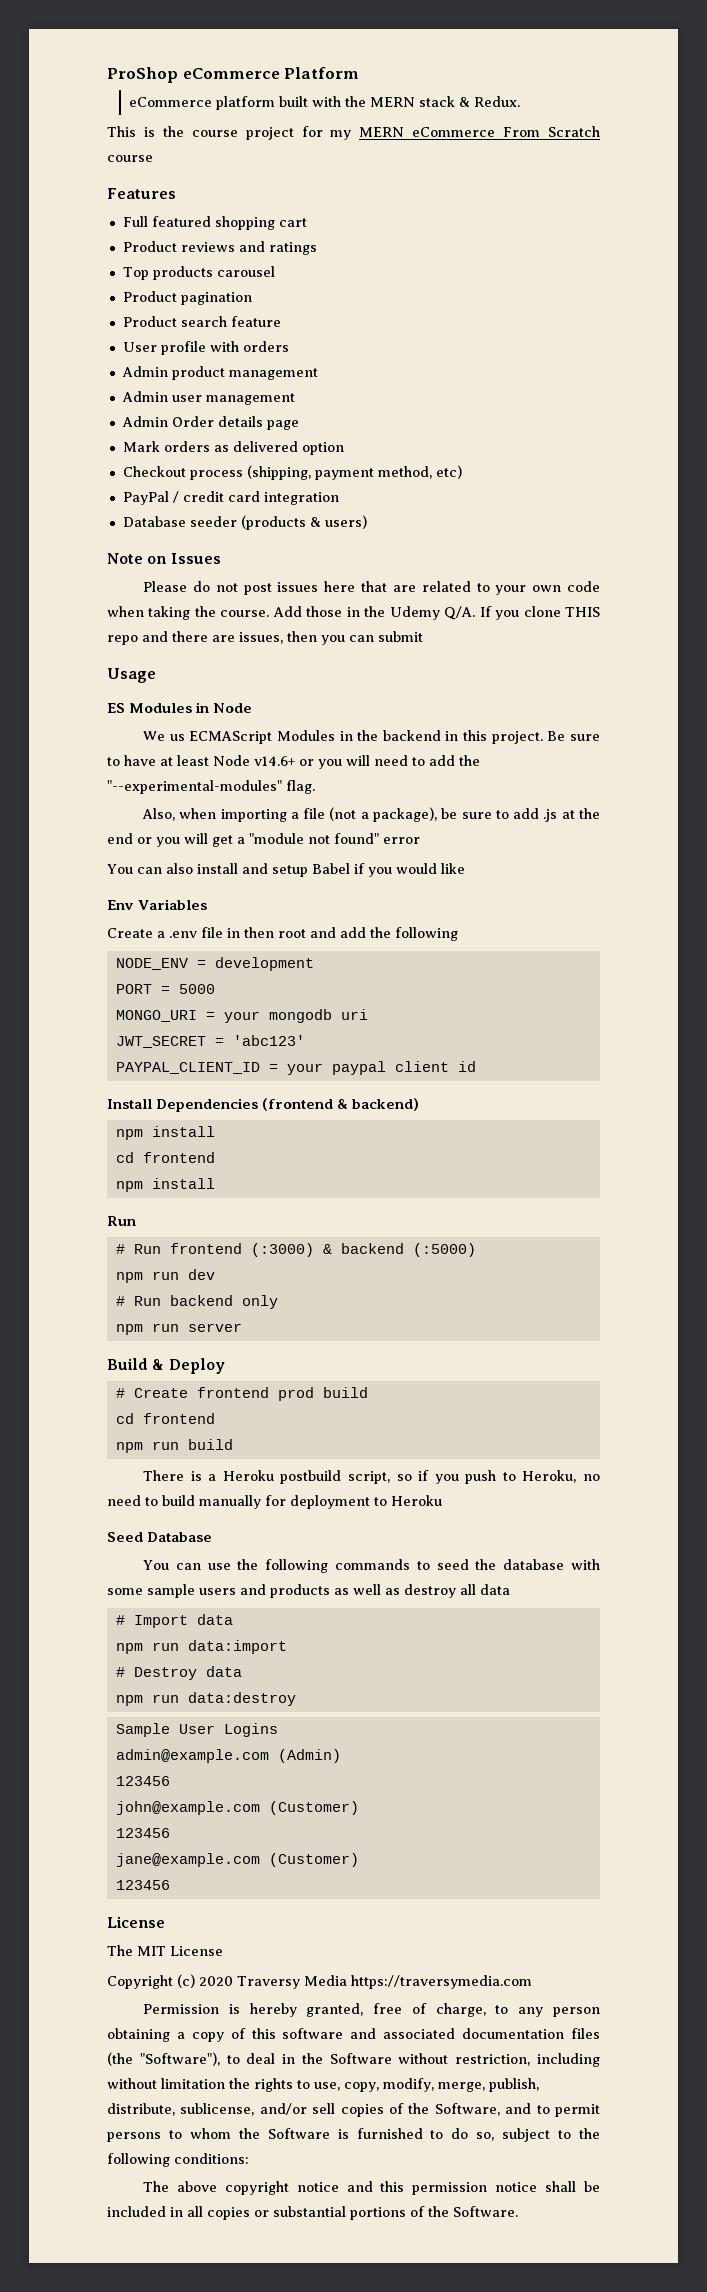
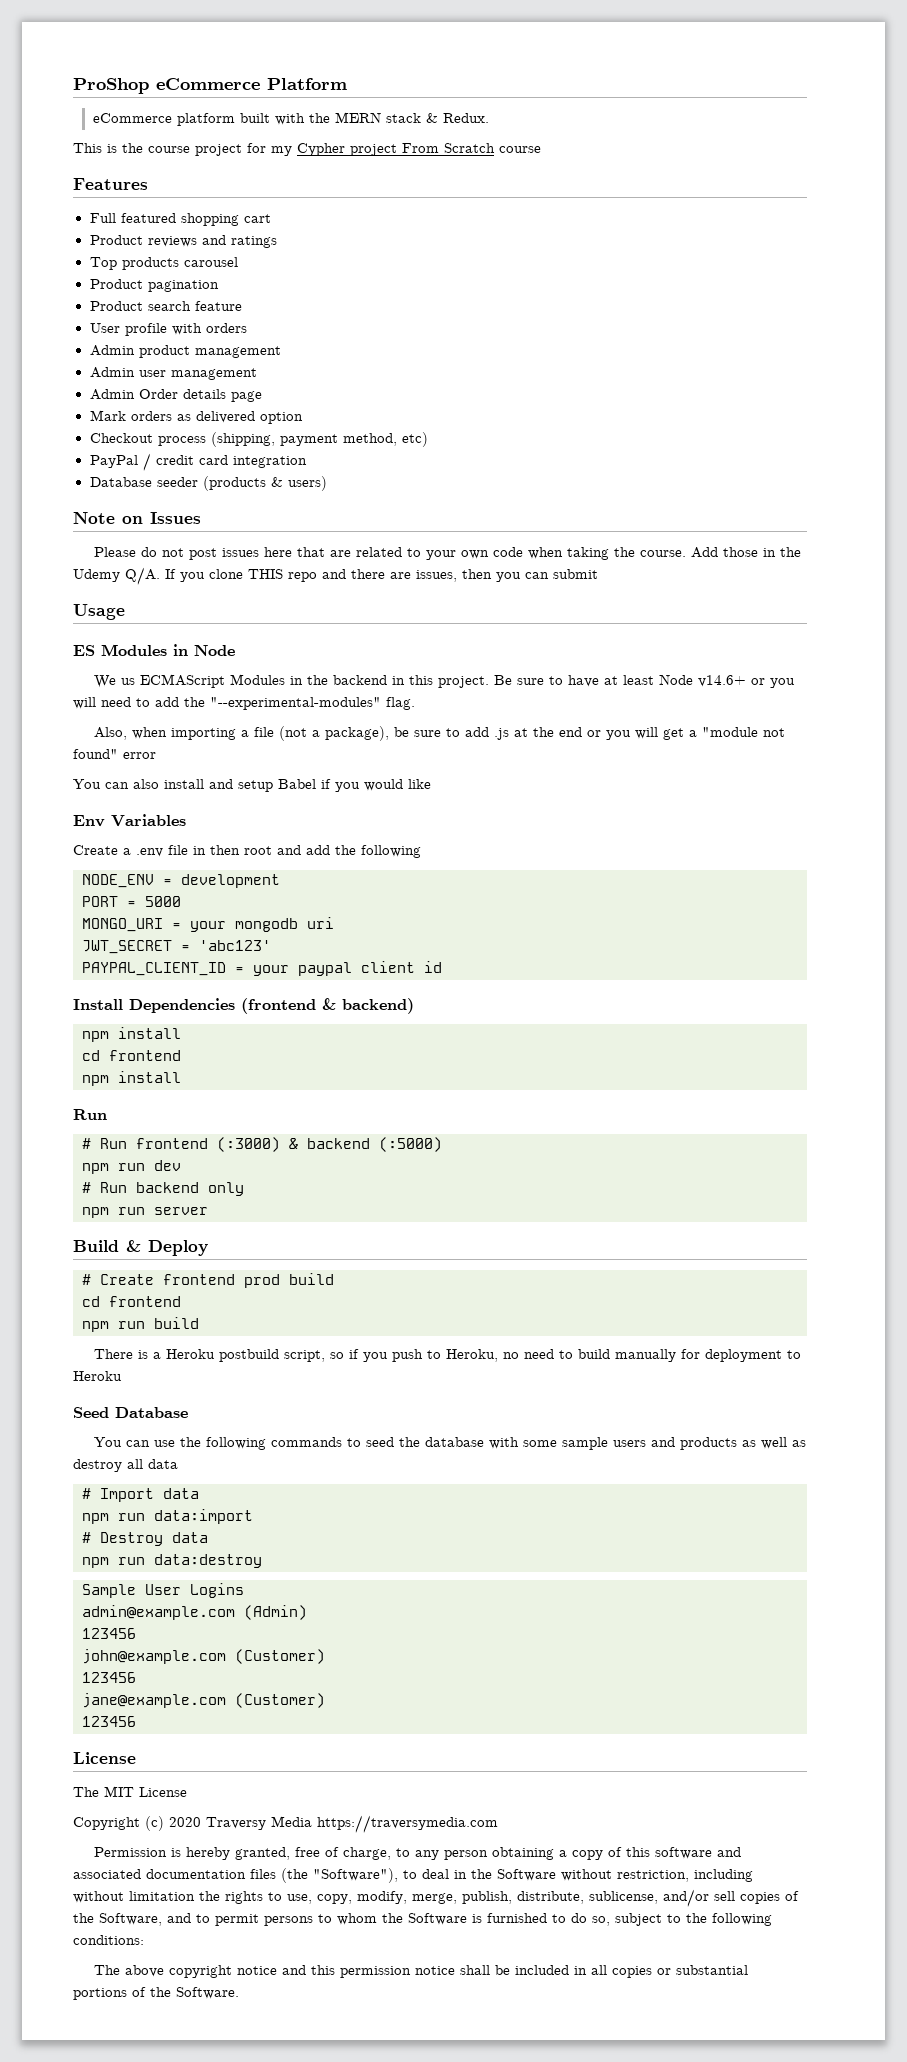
- This is the course project for my MERN eCommerce From Scratch course
+ This is the course project for my Cypher project From Scratch course

